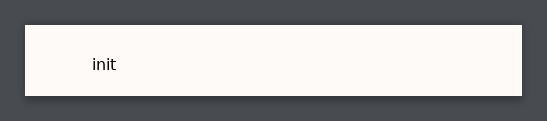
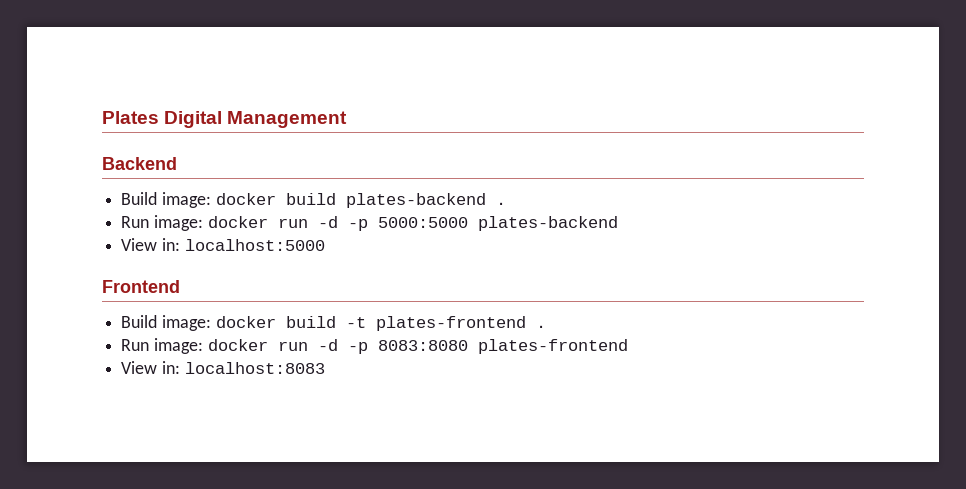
- init
+ Plates Digital Management
+ Backend
+ Build image: docker build plates-backend .
+ Run image: docker run -d -p 5000:5000 plates-backend
+ View in: localhost:5000
+ Frontend
+ Build image: docker build -t plates-frontend .
+ Run image: docker run -d -p 8083:8080 plates-frontend
+ View in: localhost:8083

